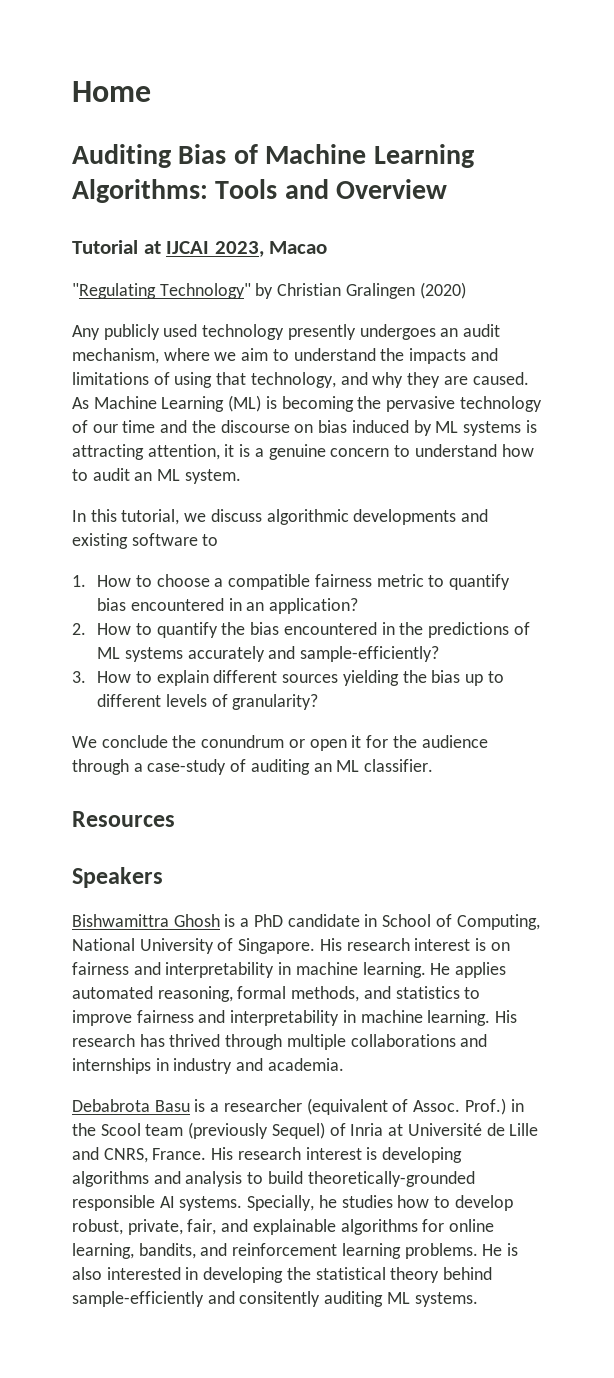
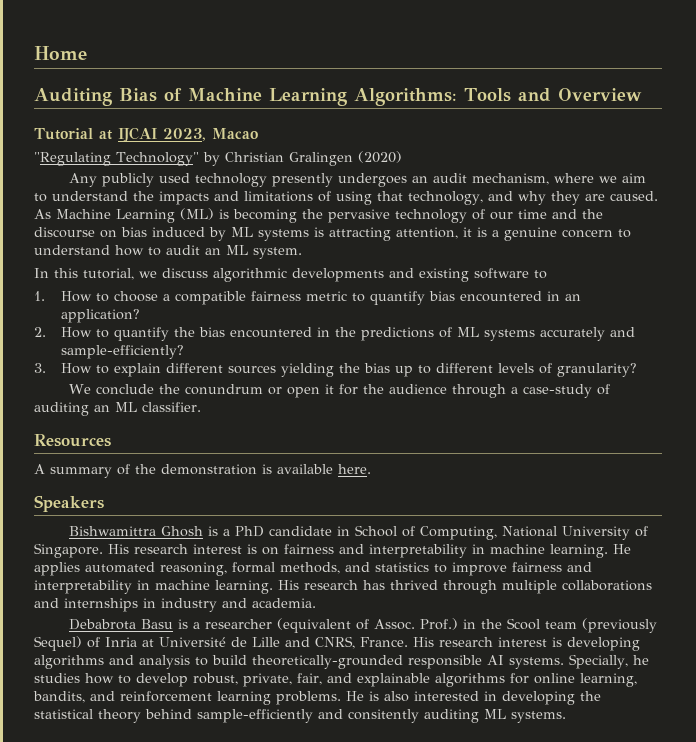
+ A summary of the demonstration is available here.

